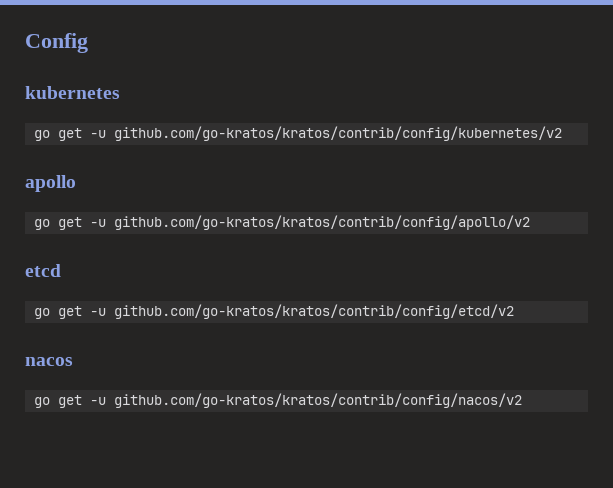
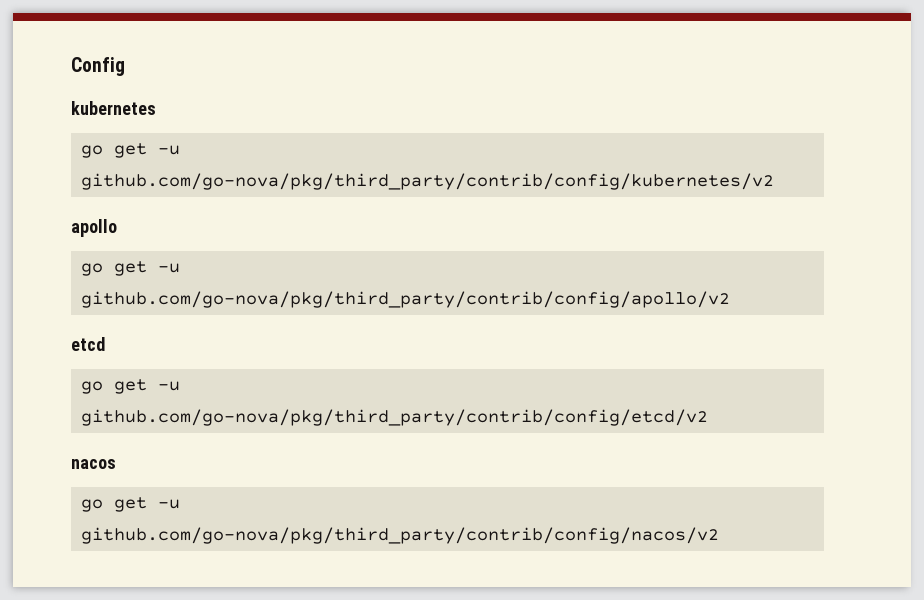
- go get -u github.com/go-kratos/kratos/contrib/config/kubernetes/v2
+ go get -u github.com/go-nova/pkg/third_party/contrib/config/kubernetes/v2
- go get -u github.com/go-kratos/kratos/contrib/config/apollo/v2
+ go get -u github.com/go-nova/pkg/third_party/contrib/config/apollo/v2
- go get -u github.com/go-kratos/kratos/contrib/config/etcd/v2
+ go get -u github.com/go-nova/pkg/third_party/contrib/config/etcd/v2
- go get -u github.com/go-kratos/kratos/contrib/config/nacos/v2
+ go get -u github.com/go-nova/pkg/third_party/contrib/config/nacos/v2

